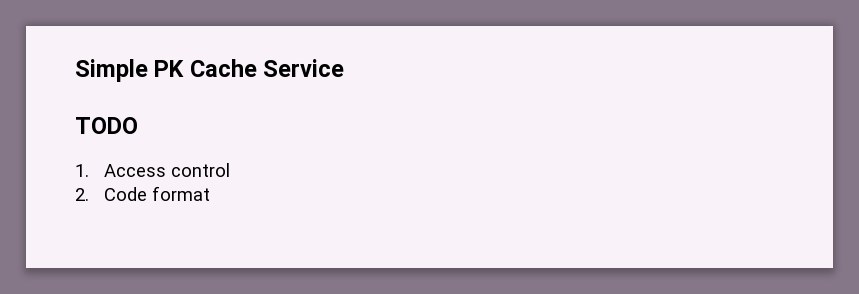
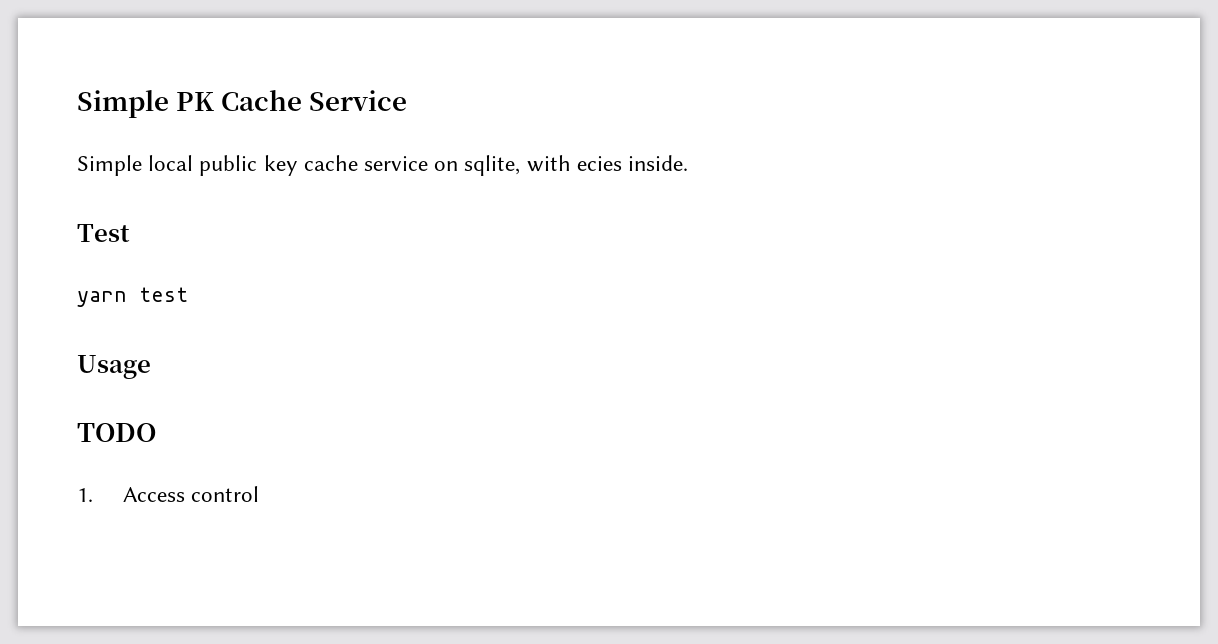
+ Simple local public key cache service on sqlite, with ecies inside.
+ Test
+ yarn test
+ Usage
- 2. Code format

